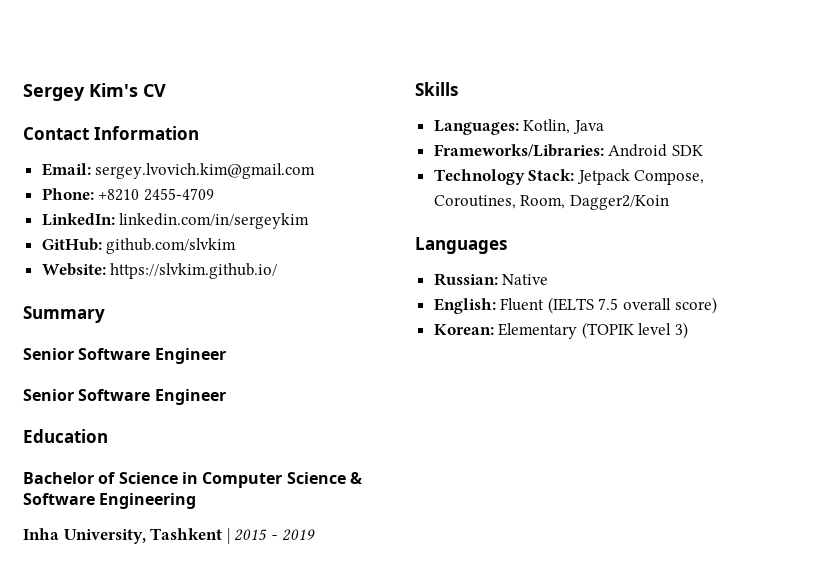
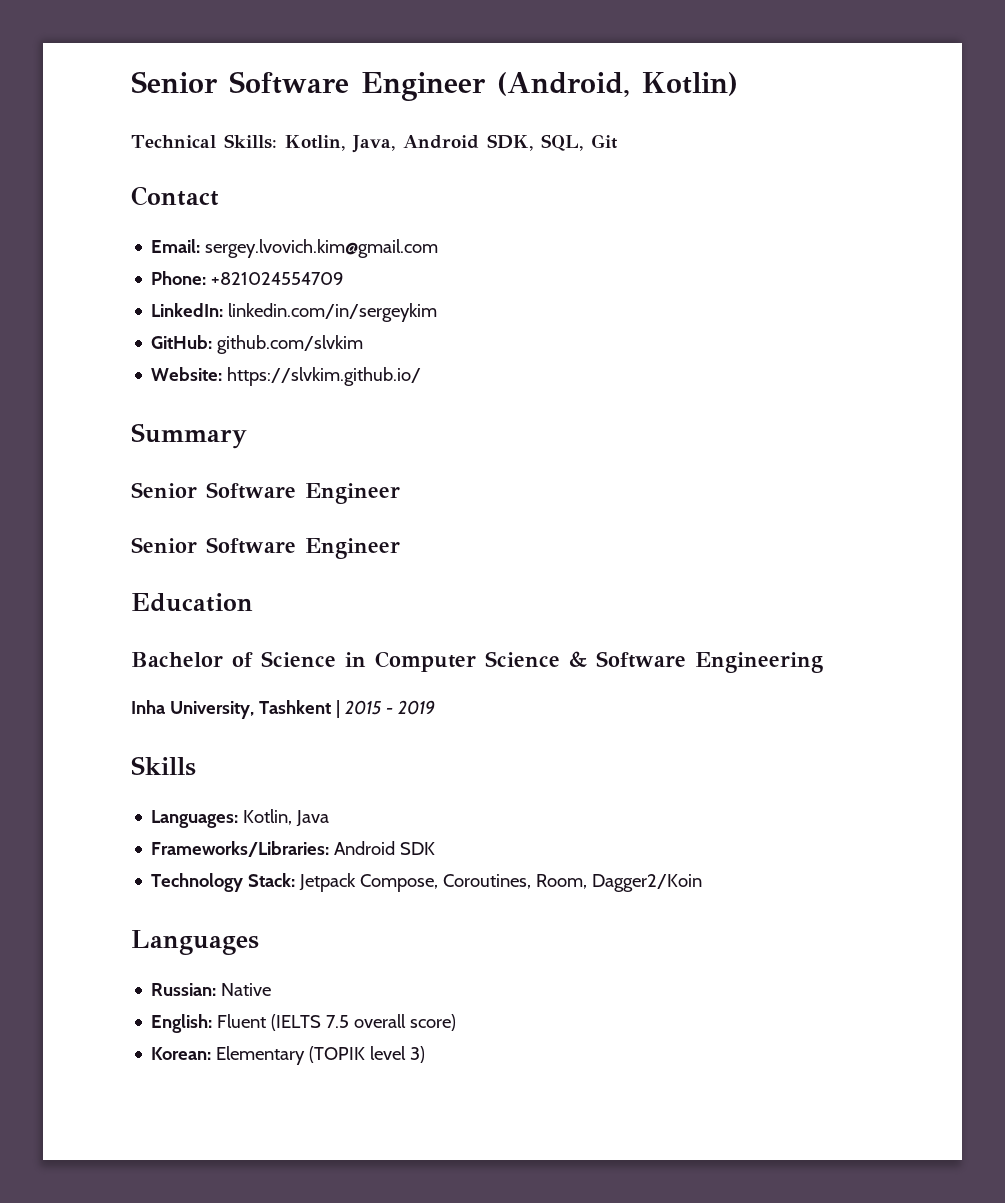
- Sergey Kim's CV
+ Senior Software Engineer (Android, Kotlin)
+ Technical Skills: Kotlin, Java, Android SDK, SQL, Git
- Contact Information
+ Contact
- Phone: +8210 2455-4709
+ Phone: +821024554709

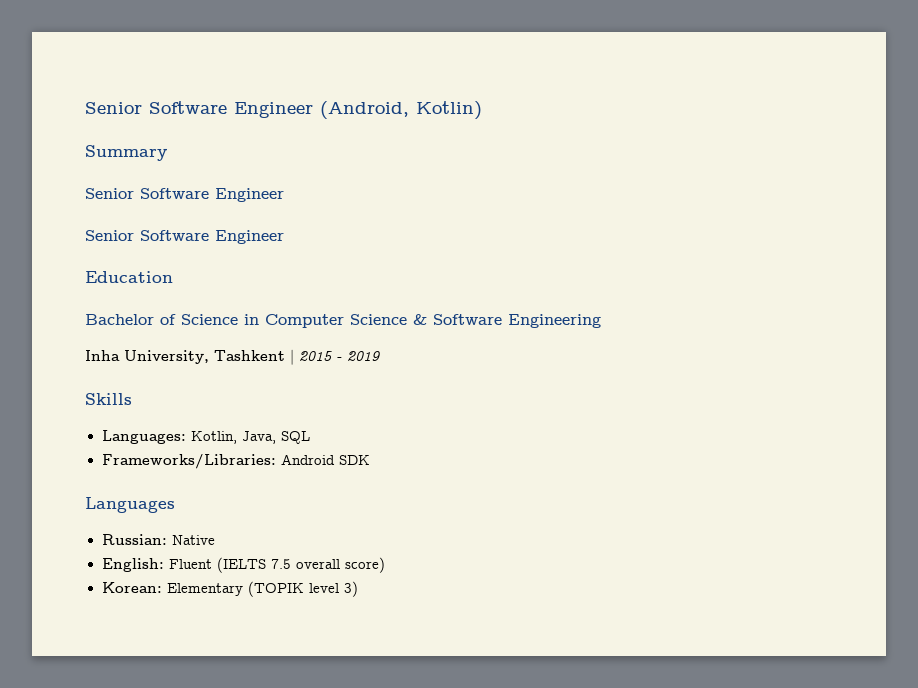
- Technical Skills: Kotlin, Java, Android SDK, SQL, Git
- Contact
- Email: sergey.lvovich.kim@gmail.com
- Phone: +821024554709
- LinkedIn: linkedin.com/in/sergeykim
- GitHub: github.com/slvkim
- Website: https://slvkim.github.io/
- Languages: Kotlin, Java
+ Languages: Kotlin, Java, SQL
- Technology Stack: Jetpack Compose, Coroutines, Room, Dagger2/Koin

